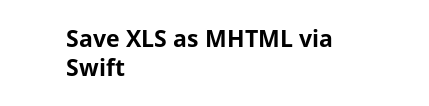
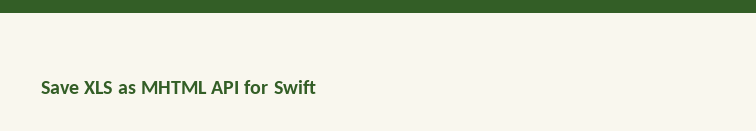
- Save XLS as MHTML via Swift
+ Save XLS as MHTML API for Swift

